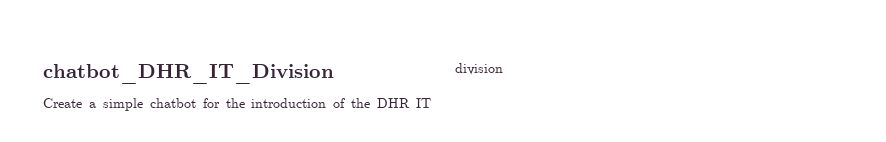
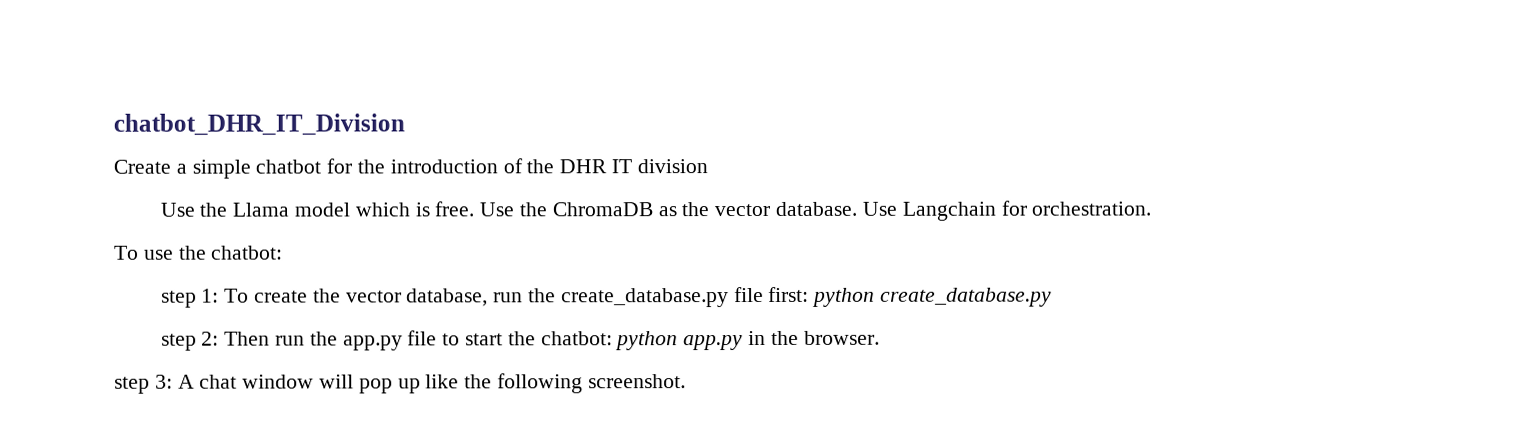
+ Use the Llama model which is free. Use the ChromaDB as the vector database. Use Langchain for orchestration.
+ To use the chatbot:
+ step 1: To create the vector database, run the create_database.py file first: python create_database.py
+ step 2: Then run the app.py file to start the chatbot: python app.py in the browser.
+ step 3: A chat window will pop up like the following screenshot.

